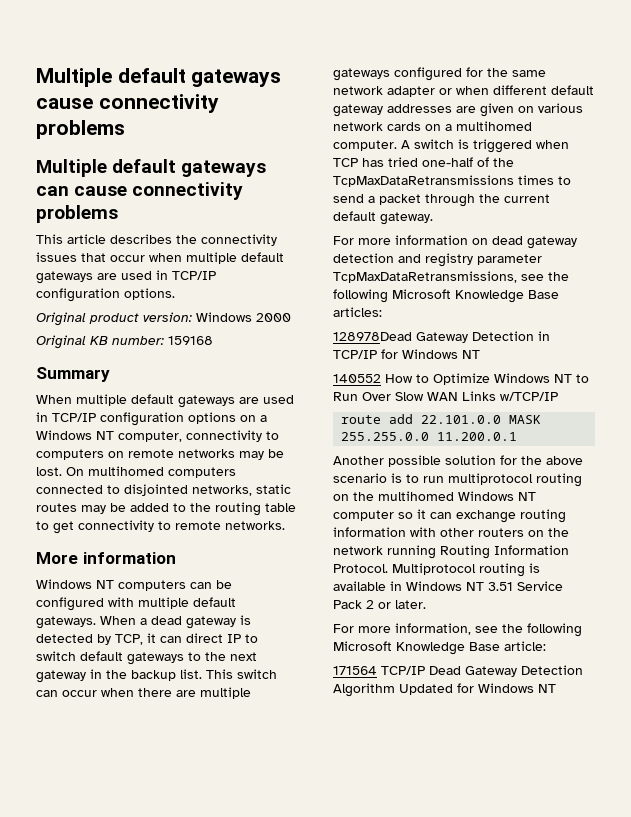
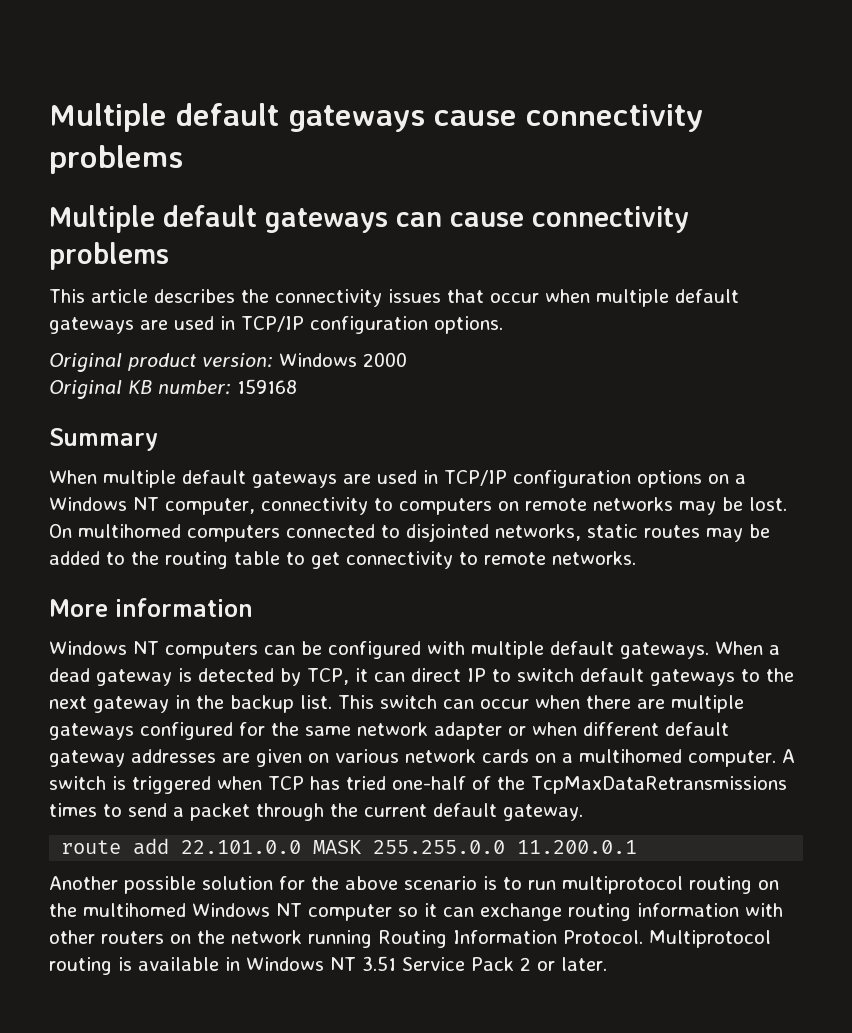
- For more information on dead gateway detection and registry parameter TcpMaxDataRetransmissions, see the following Microsoft Knowledge Base articles:
- 128978Dead Gateway Detection in TCP/IP for Windows NT
- 140552 How to Optimize Windows NT to Run Over Slow WAN Links w/TCP/IP
- For more information, see the following Microsoft Knowledge Base article:
- 171564 TCP/IP Dead Gateway Detection Algorithm Updated for Windows NT

